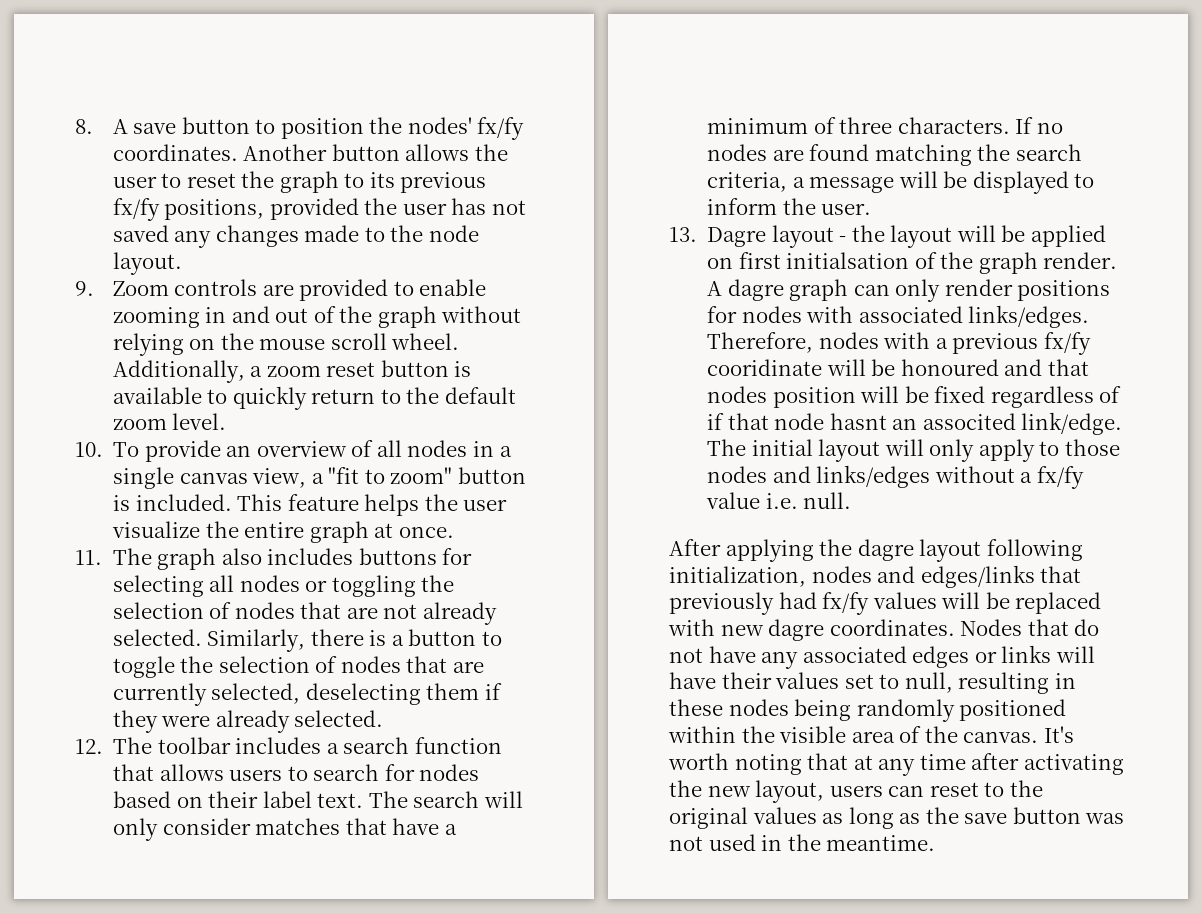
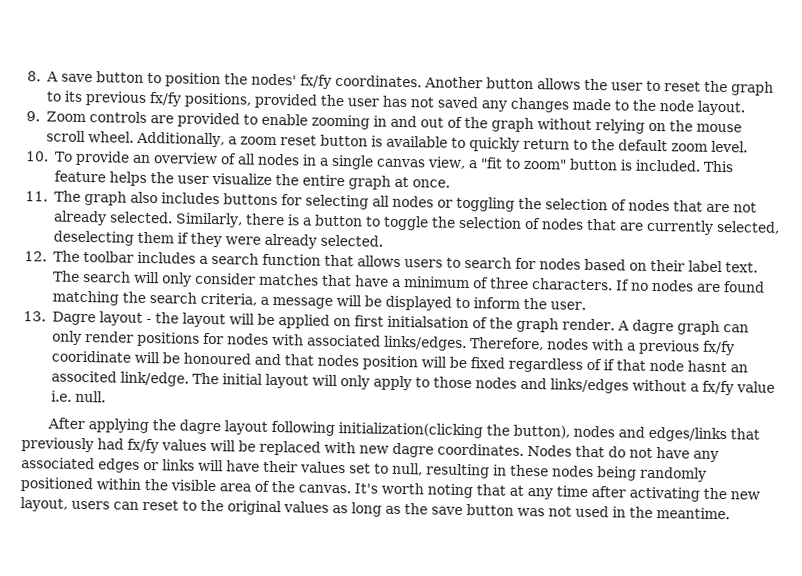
- After applying the dagre layout following initialization, nodes and edges/links that previously had fx/fy values will be replaced with new dagre coordinates.
+ After applying the dagre layout following initialization(clicking the button), nodes and edges/links that previously had fx/fy values will be replaced with new dagre coordinates.

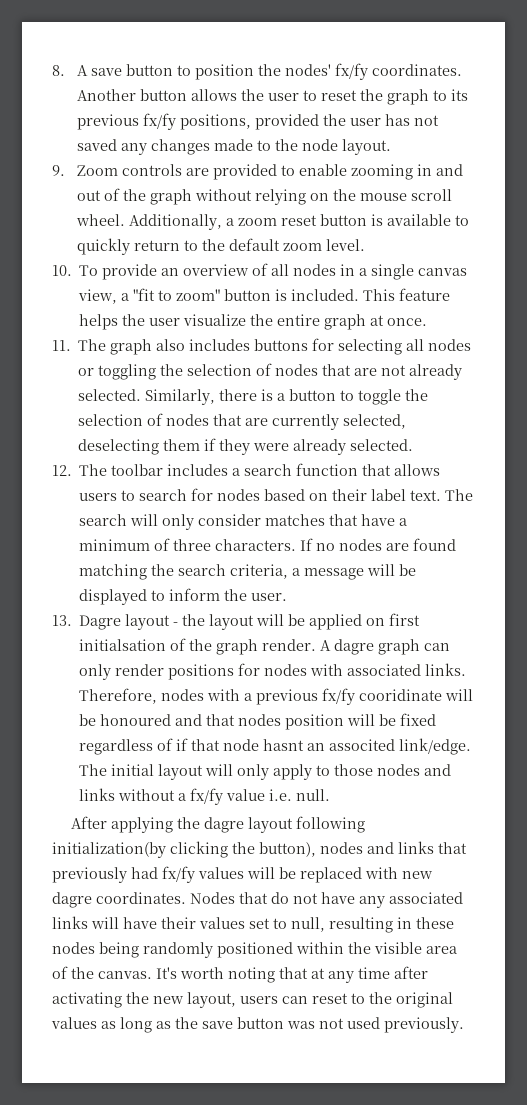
- A dagre graph can only render positions for nodes with associated links/edges.
+ A dagre graph can only render positions for nodes with associated links.
- The initial layout will only apply to those nodes and links/edges without a fx/fy value i.e. null.
+ The initial layout will only apply to those nodes and links without a fx/fy value i.e. null.
- After applying the dagre layout following initialization(clicking the button), nodes and edges/links that previously had fx/fy values will be replaced with new dagre coordinates.
+ After applying the dagre layout following initialization(by clicking the button), nodes and links that previously had fx/fy values will be replaced with new dagre coordinates.
- Nodes that do not have any associated edges or links will have their values set to null, resulting in these nodes being randomly positioned within the visible area of the canvas.
+ Nodes that do not have any associated links will have their values set to null, resulting in these nodes being randomly positioned within the visible area of the canvas.
- It's worth noting that at any time after activating the new layout, users can reset to the original values as long as the save button was not used in the meantime.
+ It's worth noting that at any time after activating the new layout, users can reset to the original values as long as the save button was not used previously.

